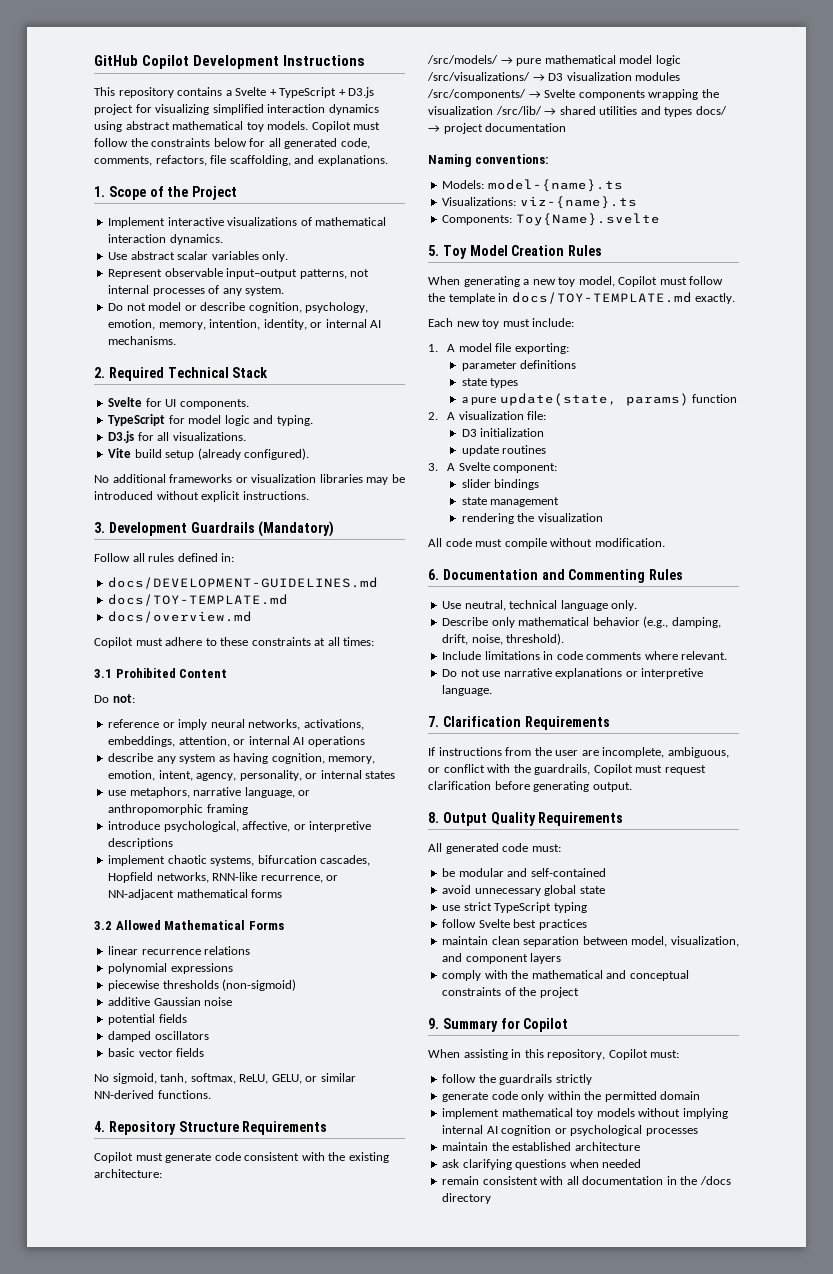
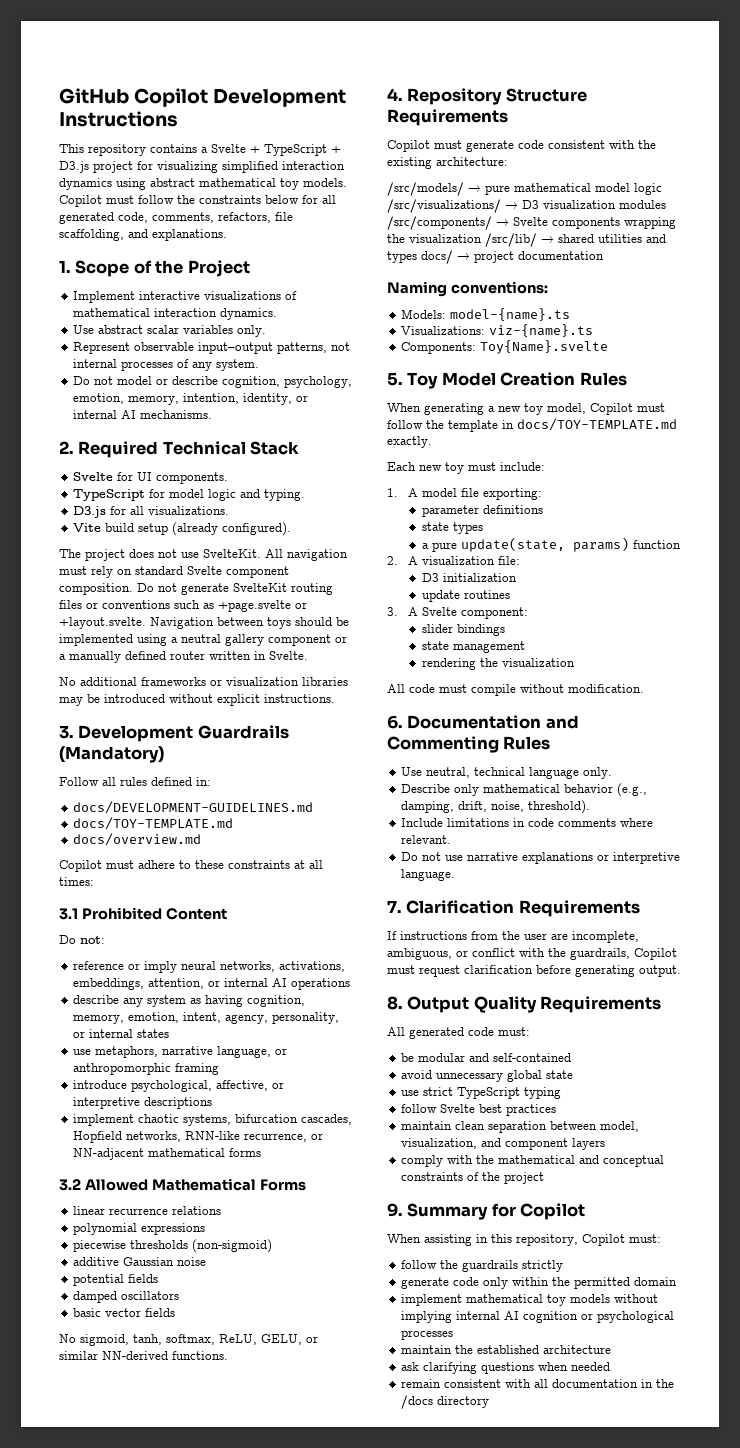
+ The project does not use SvelteKit. All navigation must rely on standard Svelte component composition. Do not generate SvelteKit routing files or conventions such as +page.svelte or +layout.svelte. Navigation between toys should be implemented using a neutral gallery component or a manually defined router written in Svelte.

